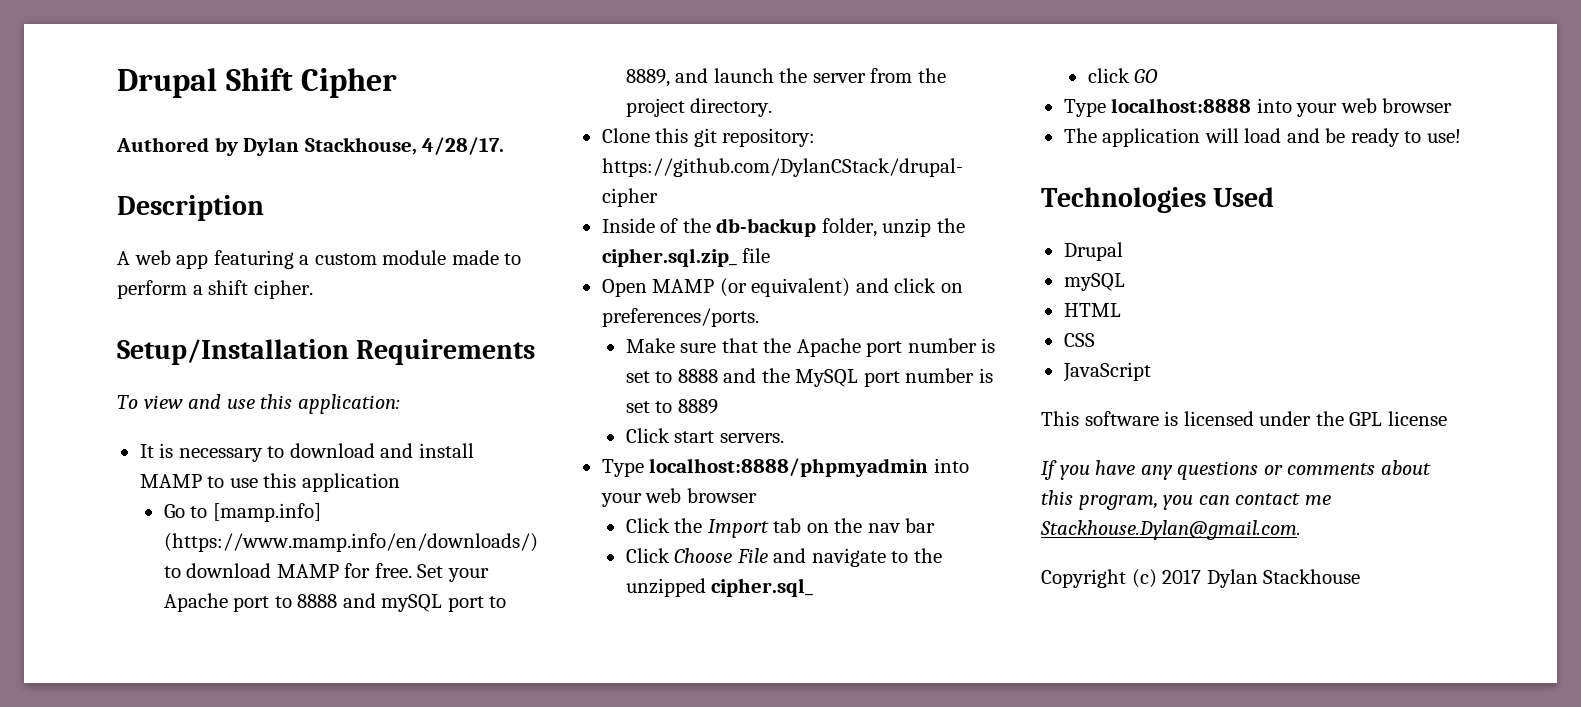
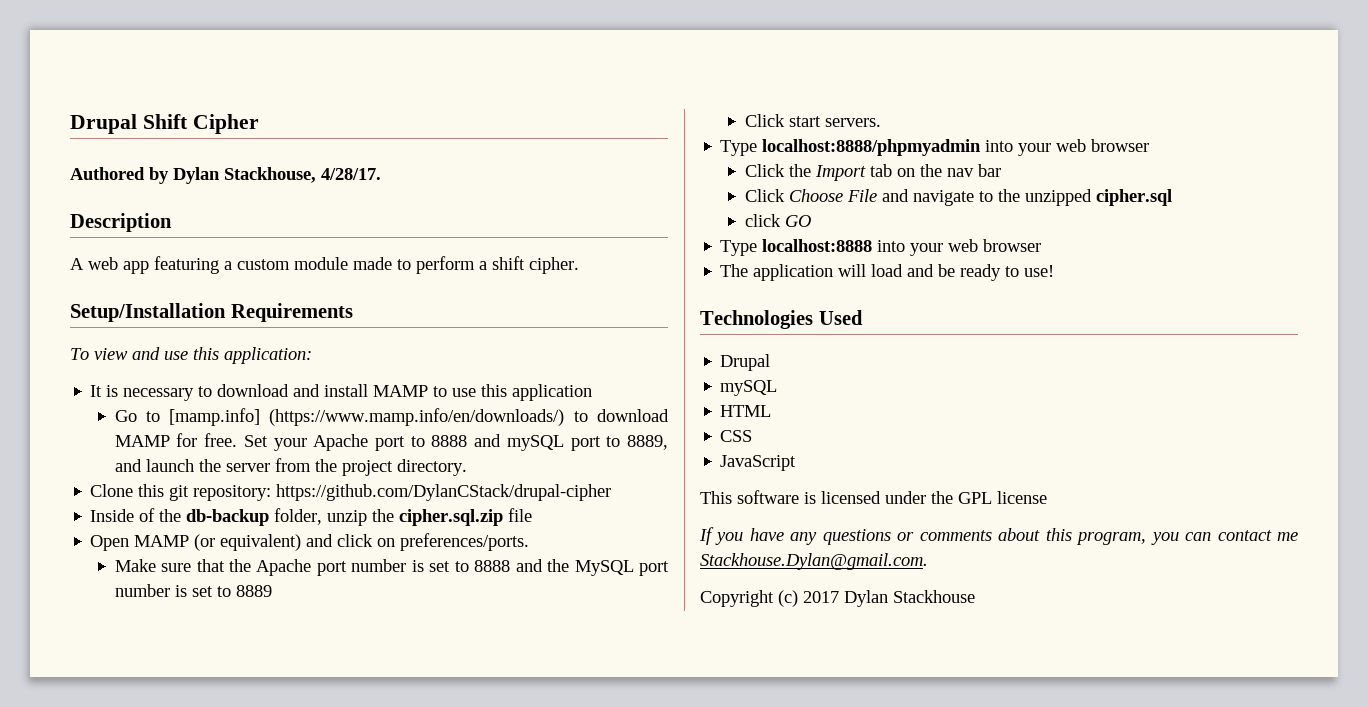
- Inside of the db-backup folder, unzip the cipher.sql.zip_ file
+ Inside of the db-backup folder, unzip the cipher.sql.zip file
- Click Choose File and navigate to the unzipped cipher.sql_
+ Click Choose File and navigate to the unzipped cipher.sql

